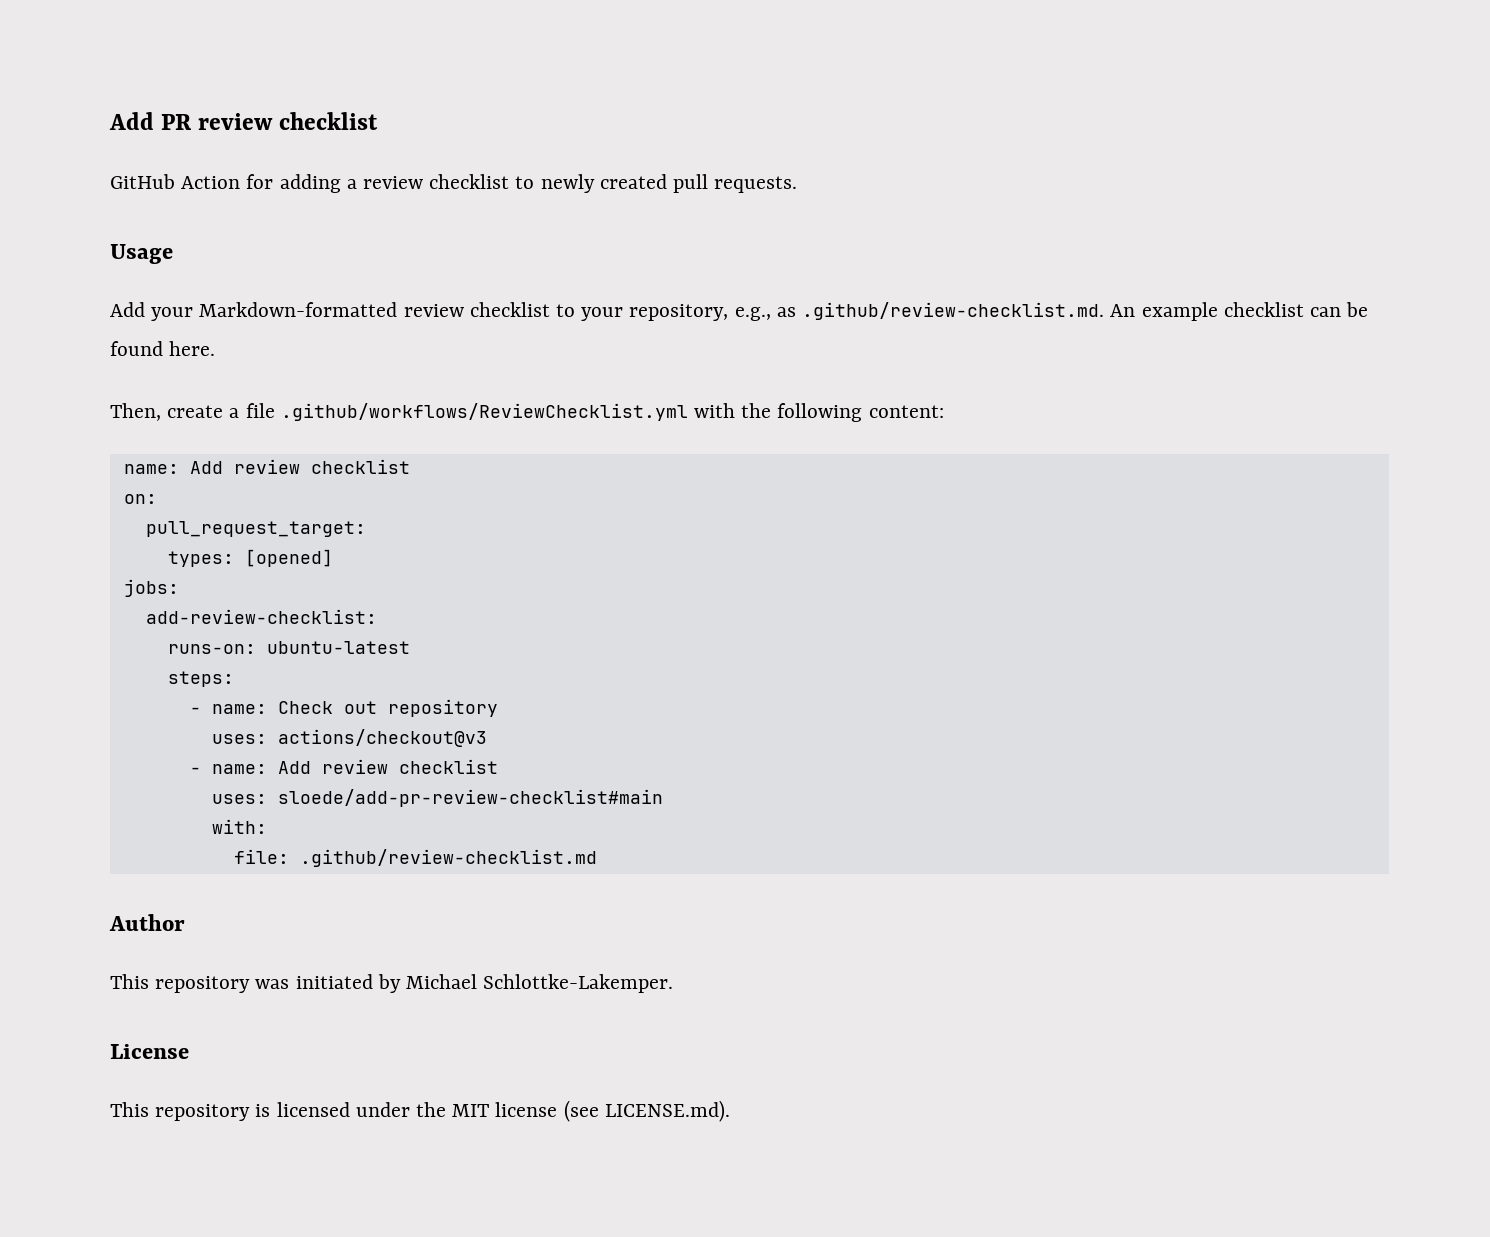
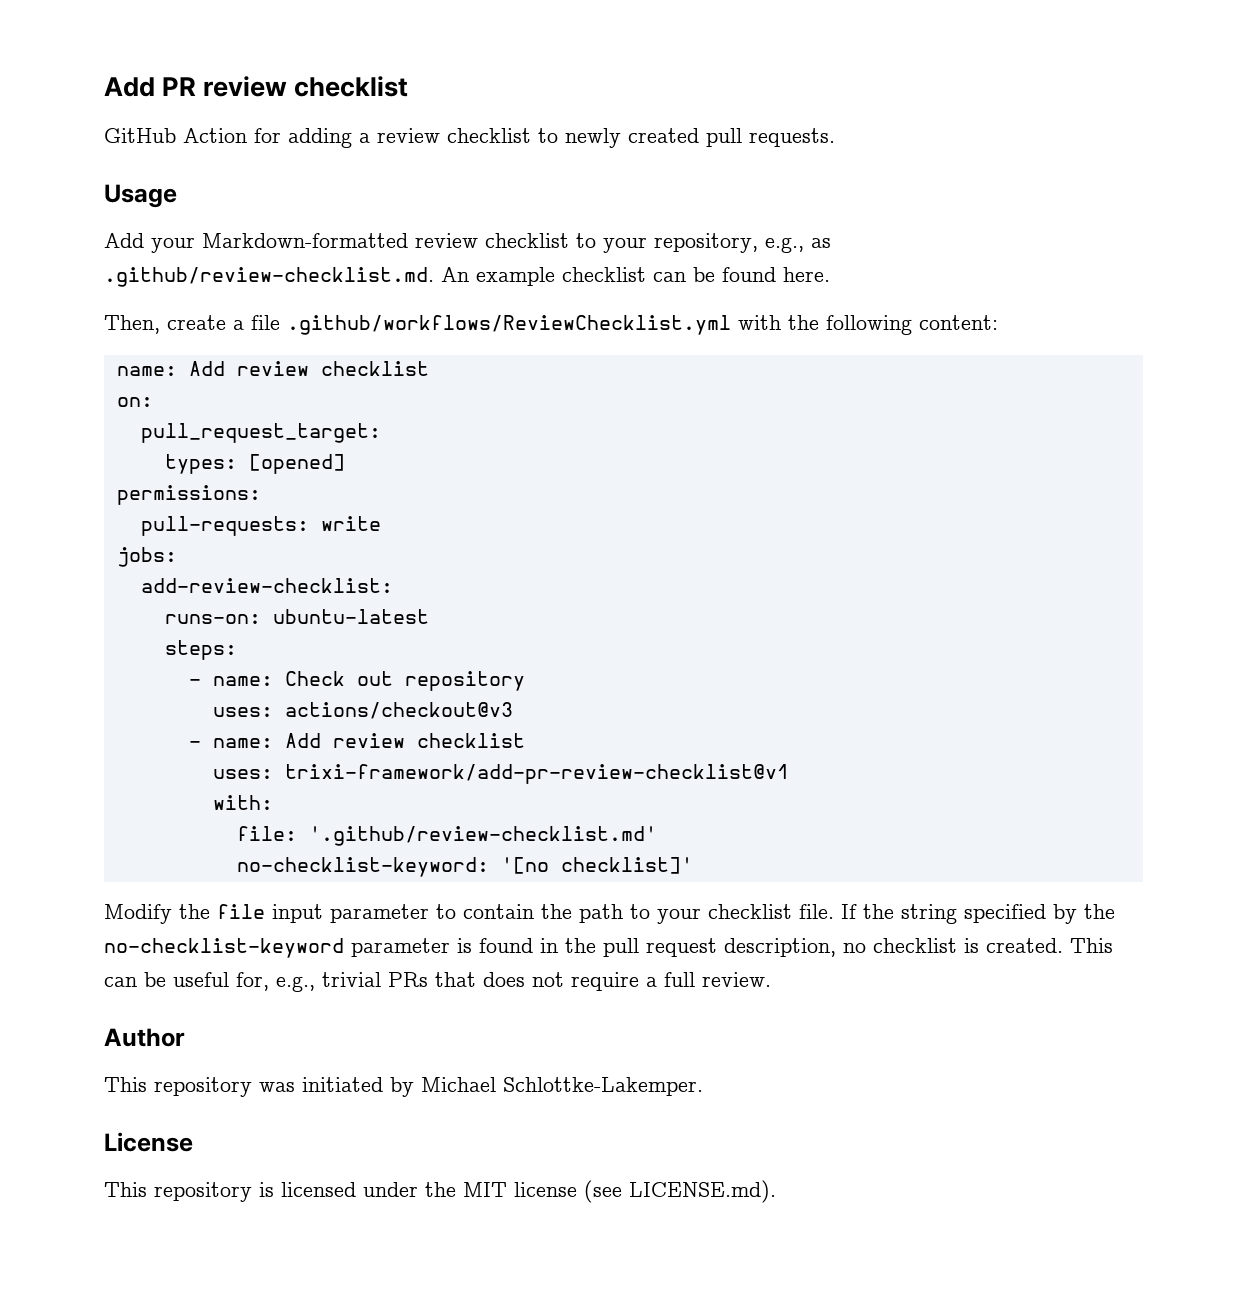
+ permissions:
+ pull-requests: write
- uses: sloede/add-pr-review-checklist#main
+ uses: trixi-framework/add-pr-review-checklist@v1
- file: .github/review-checklist.md
+ file: '.github/review-checklist.md'
+ no-checklist-keyword: '[no checklist]'
+ Modify the file input parameter to contain the path to your checklist file. If the string specified by the no-checklist-keyword parameter is found in the pull request description, no checklist is created. This can be useful for, e.g., trivial PRs that does not require a full review.

